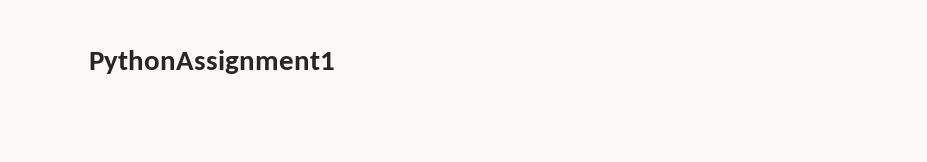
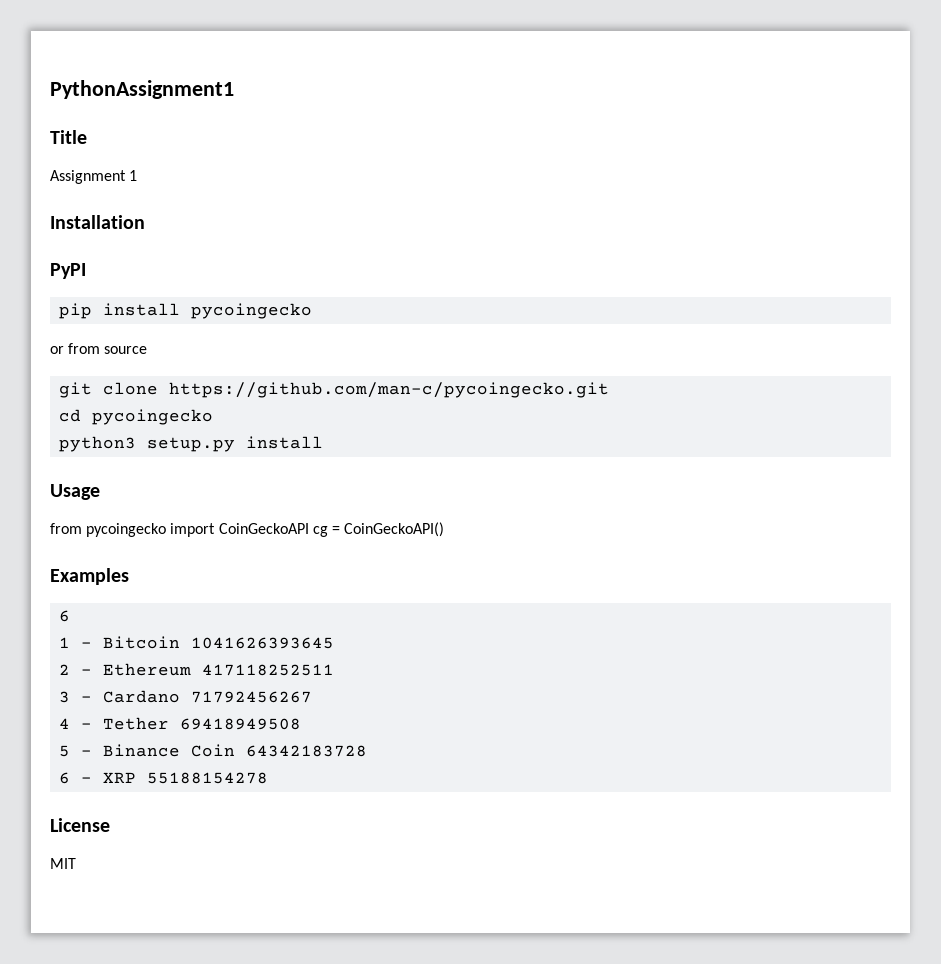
+ Title
+ Assignment 1
+ Installation
+ PyPI
+ pip install pycoingecko
+ or from source
+ git clone https://github.com/man-c/pycoingecko.git
+ cd pycoingecko
+ python3 setup.py install
+ Usage
+ from pycoingecko import CoinGeckoAPI cg = CoinGeckoAPI()
+ Examples
+ 6
+ 1 - Bitcoin 1041626393645
+ 2 - Ethereum 417118252511
+ 3 - Cardano 71792456267
+ 4 - Tether 69418949508
+ 5 - Binance Coin 64342183728
+ 6 - XRP 55188154278
+ License
+ MIT

